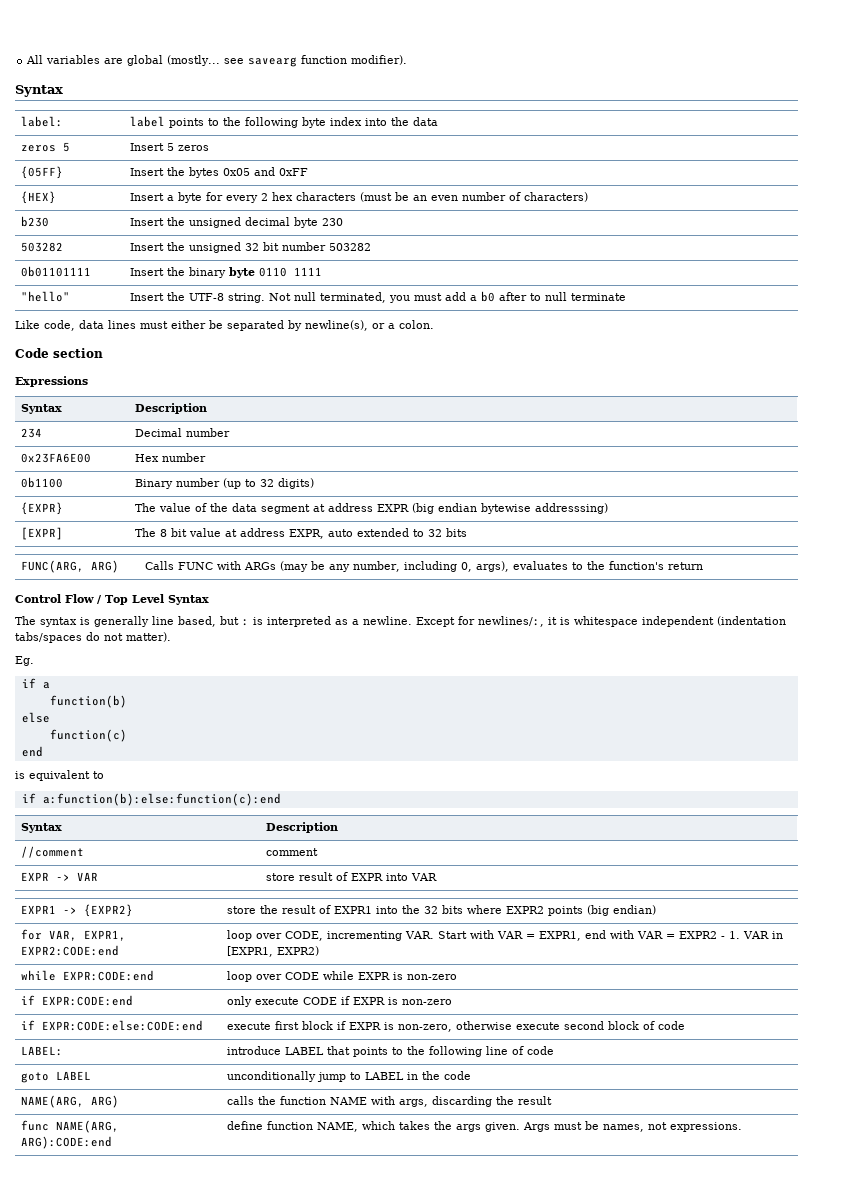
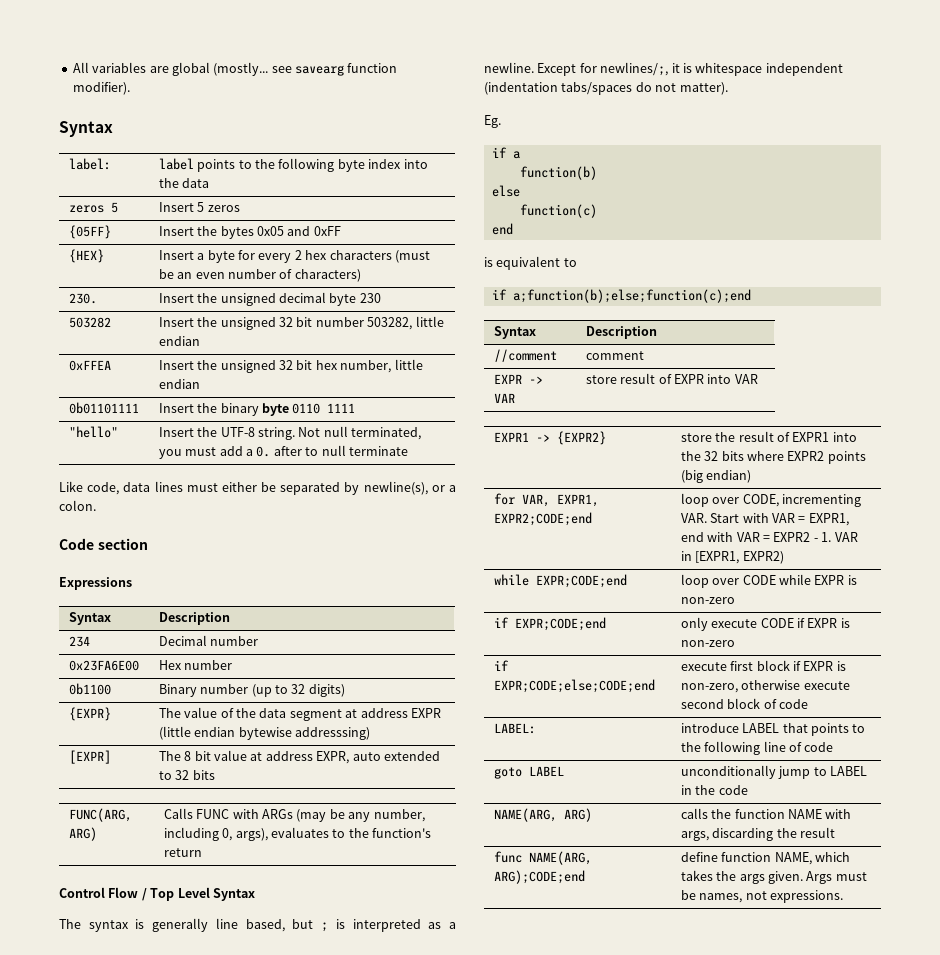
- b230 | Insert the unsigned decimal byte 230
+ 230. | Insert the unsigned decimal byte 230
- 503282 | Insert the unsigned 32 bit number 503282
+ 503282 | Insert the unsigned 32 bit number 503282, little endian
+ 0xFFEA | Insert the unsigned 32 bit hex number, little endian
- "hello" | Insert the UTF-8 string. Not null terminated, you must add a b0 after to null terminate
+ "hello" | Insert the UTF-8 string. Not null terminated, you must add a 0. after to null terminate
- {EXPR} | The value of the data segment at address EXPR (big endian bytewise addresssing)
+ {EXPR} | The value of the data segment at address EXPR (little endian bytewise addresssing)
- The syntax is generally line based, but : is interpreted as a newline.
+ The syntax is generally line based, but ; is interpreted as a newline.
- Except for newlines/:, it is whitespace independent (indentation tabs/spaces do not matter).
+ Except for newlines/;, it is whitespace independent (indentation tabs/spaces do not matter).
- if a:function(b):else:function(c):end
+ if a;function(b);else;function(c);end
- for VAR, EXPR1, EXPR2:CODE:end | loop over CODE, incrementing VAR. Start with VAR = EXPR1, end with VAR = EXPR2 - 1. VAR in [EXPR1, EXPR2)
+ for VAR, EXPR1, EXPR2;CODE;end | loop over CODE, incrementing VAR. Start with VAR = EXPR1, end with VAR = EXPR2 - 1. VAR in [EXPR1, EXPR2)
- while EXPR:CODE:end | loop over CODE while EXPR is non-zero
+ while EXPR;CODE;end | loop over CODE while EXPR is non-zero
- if EXPR:CODE:end | only execute CODE if EXPR is non-zero
+ if EXPR;CODE;end | only execute CODE if EXPR is non-zero
- if EXPR:CODE:else:CODE:end | execute first block if EXPR is non-zero, otherwise execute second block of code
+ if EXPR;CODE;else;CODE;end | execute first block if EXPR is non-zero, otherwise execute second block of code
- func NAME(ARG, ARG):CODE:end | define function NAME, which takes the args given. Args must be names, not expressions.
+ func NAME(ARG, ARG);CODE;end | define function NAME, which takes the args given. Args must be names, not expressions.

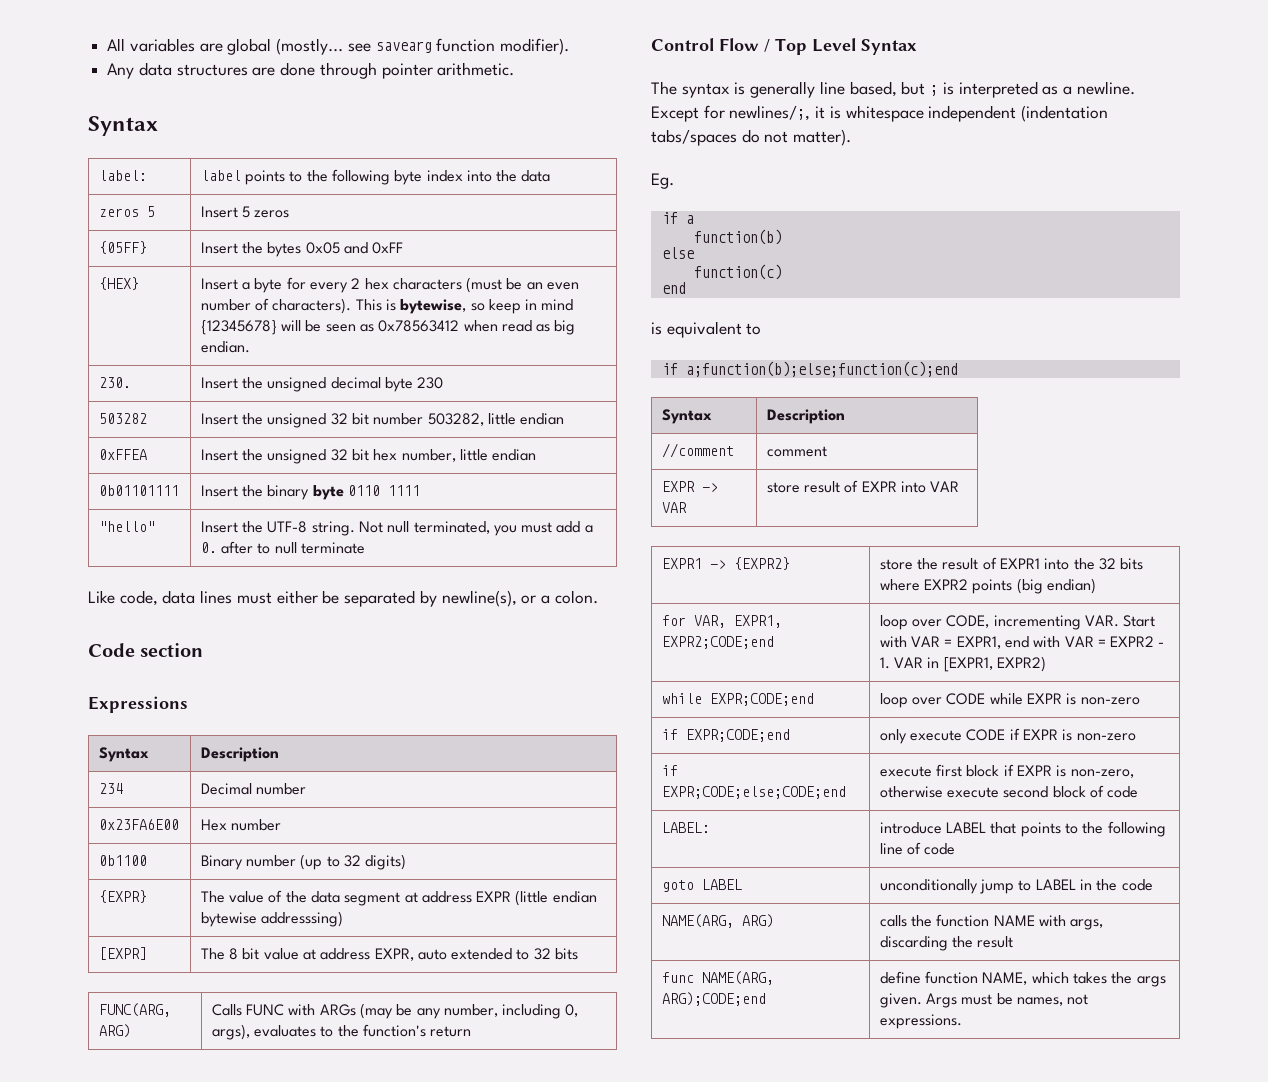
+ Any data structures are done through pointer arithmetic.
- {HEX} | Insert a byte for every 2 hex characters (must be an even number of characters)
+ {HEX} | Insert a byte for every 2 hex characters (must be an even number of characters). This is bytewise, so keep in mind {12345678} will be seen as 0x78563412 when read as big endian.

